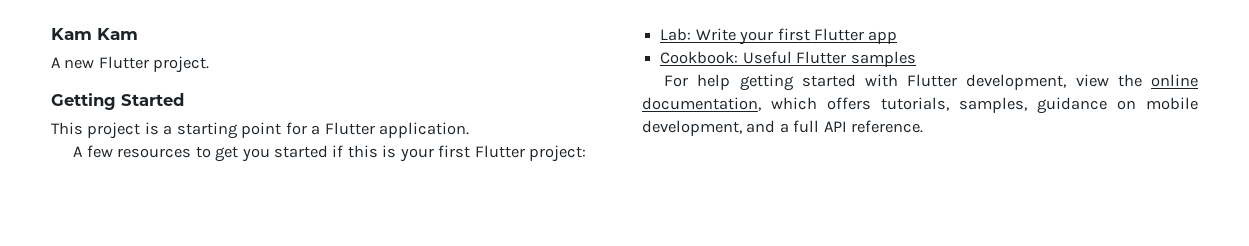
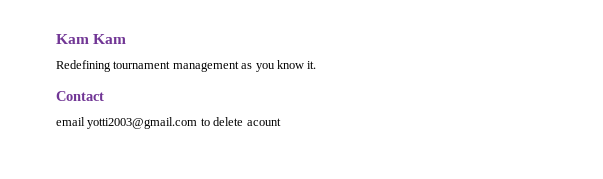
- A new Flutter project.
- Getting Started
- This project is a starting point for a Flutter application.
- A few resources to get you started if this is your first Flutter project:
- Lab: Write your first Flutter app
- Cookbook: Useful Flutter samples
- For help getting started with Flutter development, view the online documentation, which offers tutorials, samples, guidance on mobile development, and a full API reference.
+ Redefining tournament management as you know it.
+ Contact
+ email yotti2003@gmail.com to delete acount

